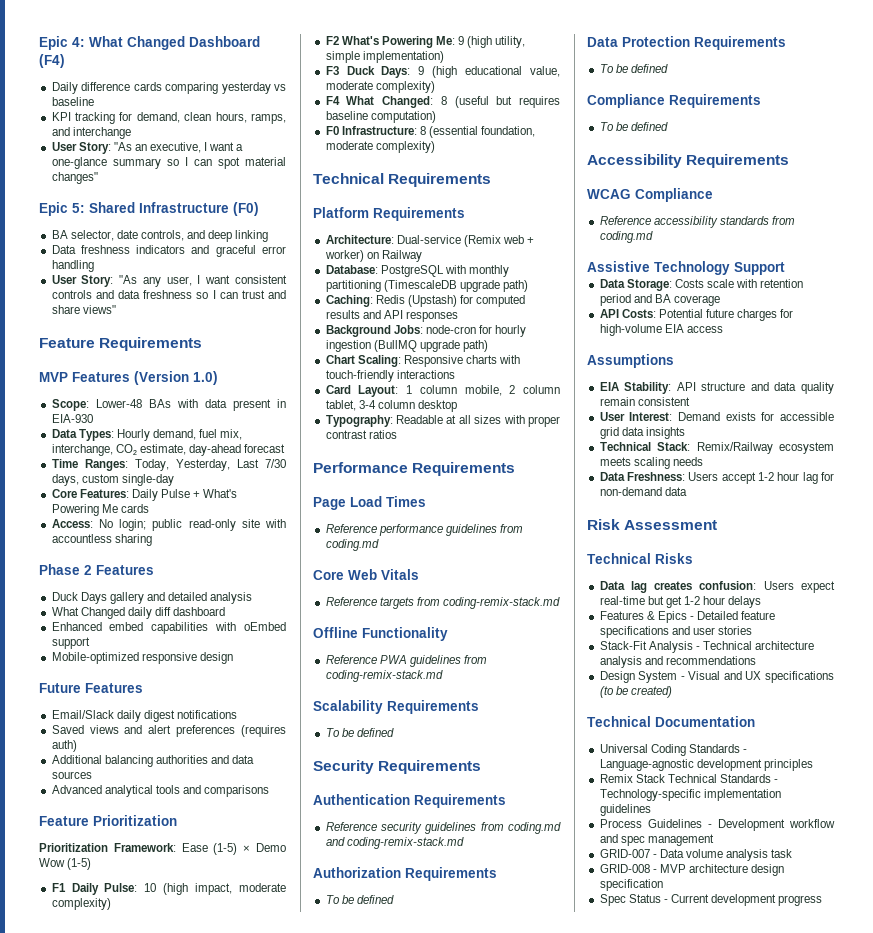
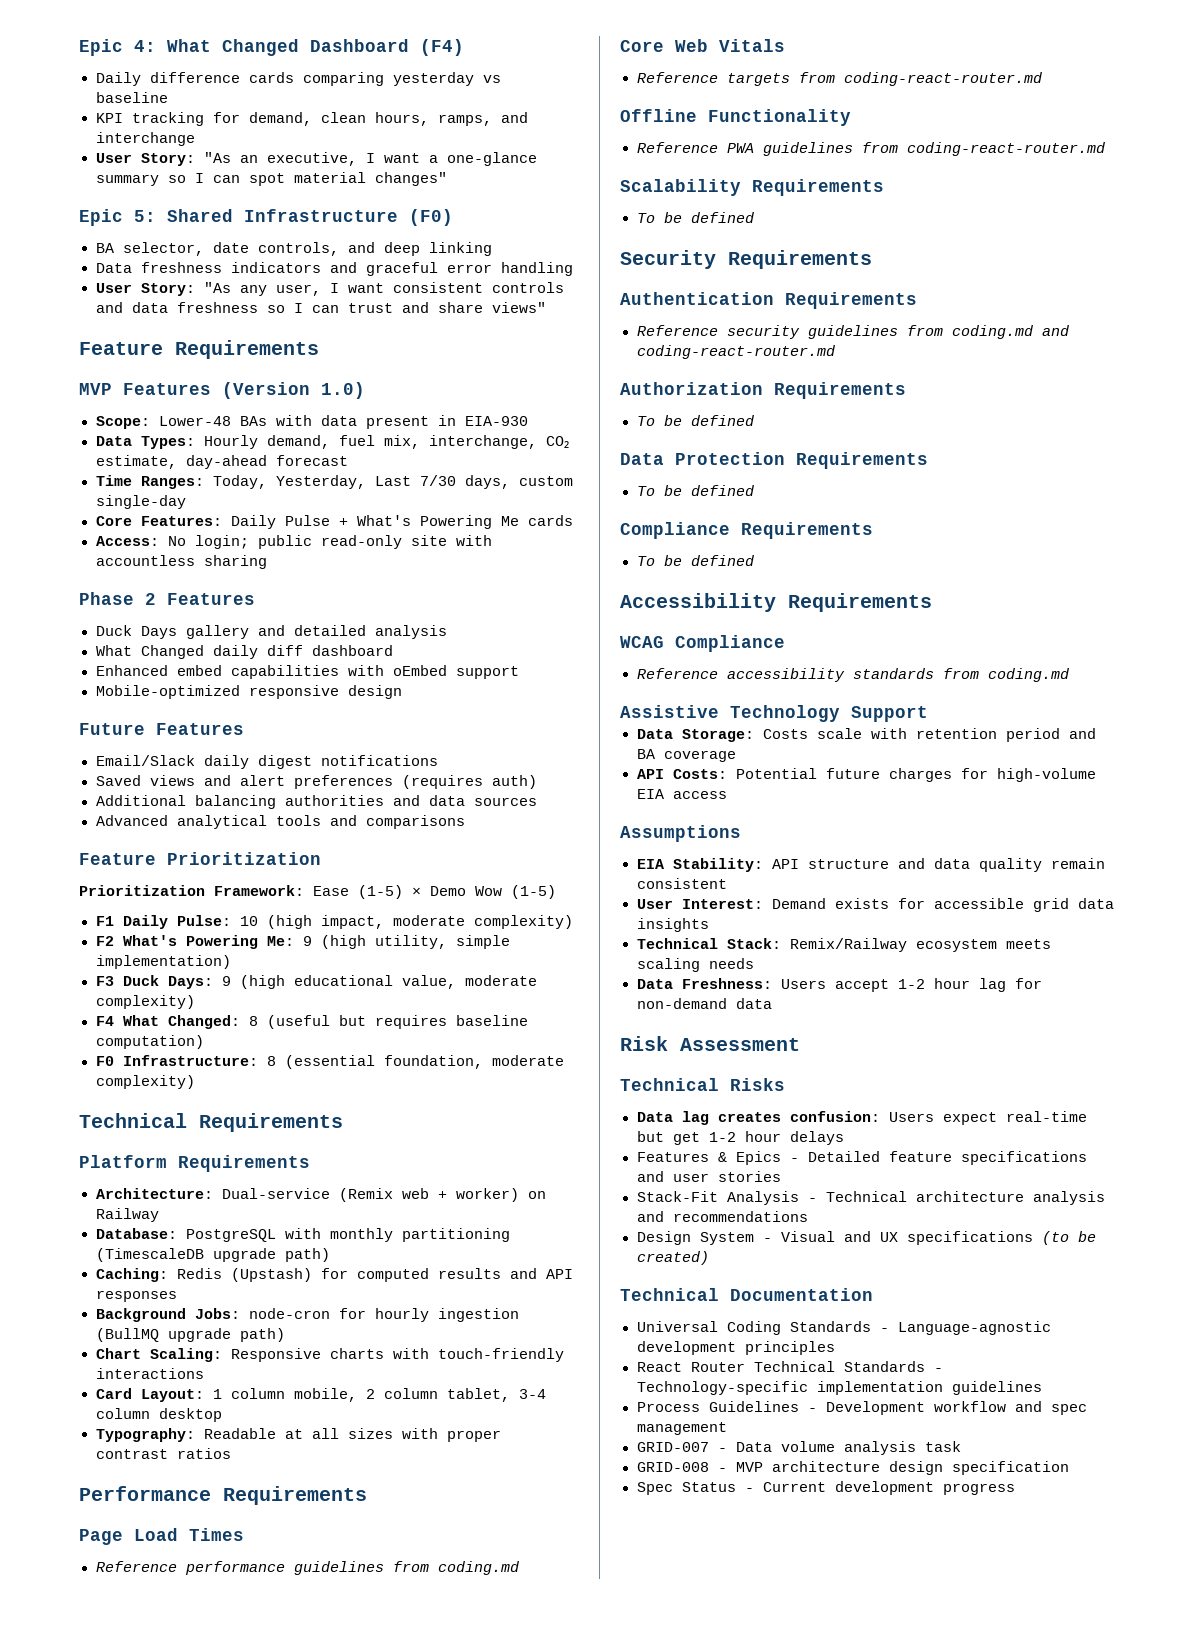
- Reference targets from coding-remix-stack.md
+ Reference targets from coding-react-router.md
- Reference PWA guidelines from coding-remix-stack.md
+ Reference PWA guidelines from coding-react-router.md
- Reference security guidelines from coding.md and coding-remix-stack.md
+ Reference security guidelines from coding.md and coding-react-router.md
- Remix Stack Technical Standards - Technology-specific implementation guidelines
+ React Router Technical Standards - Technology-specific implementation guidelines

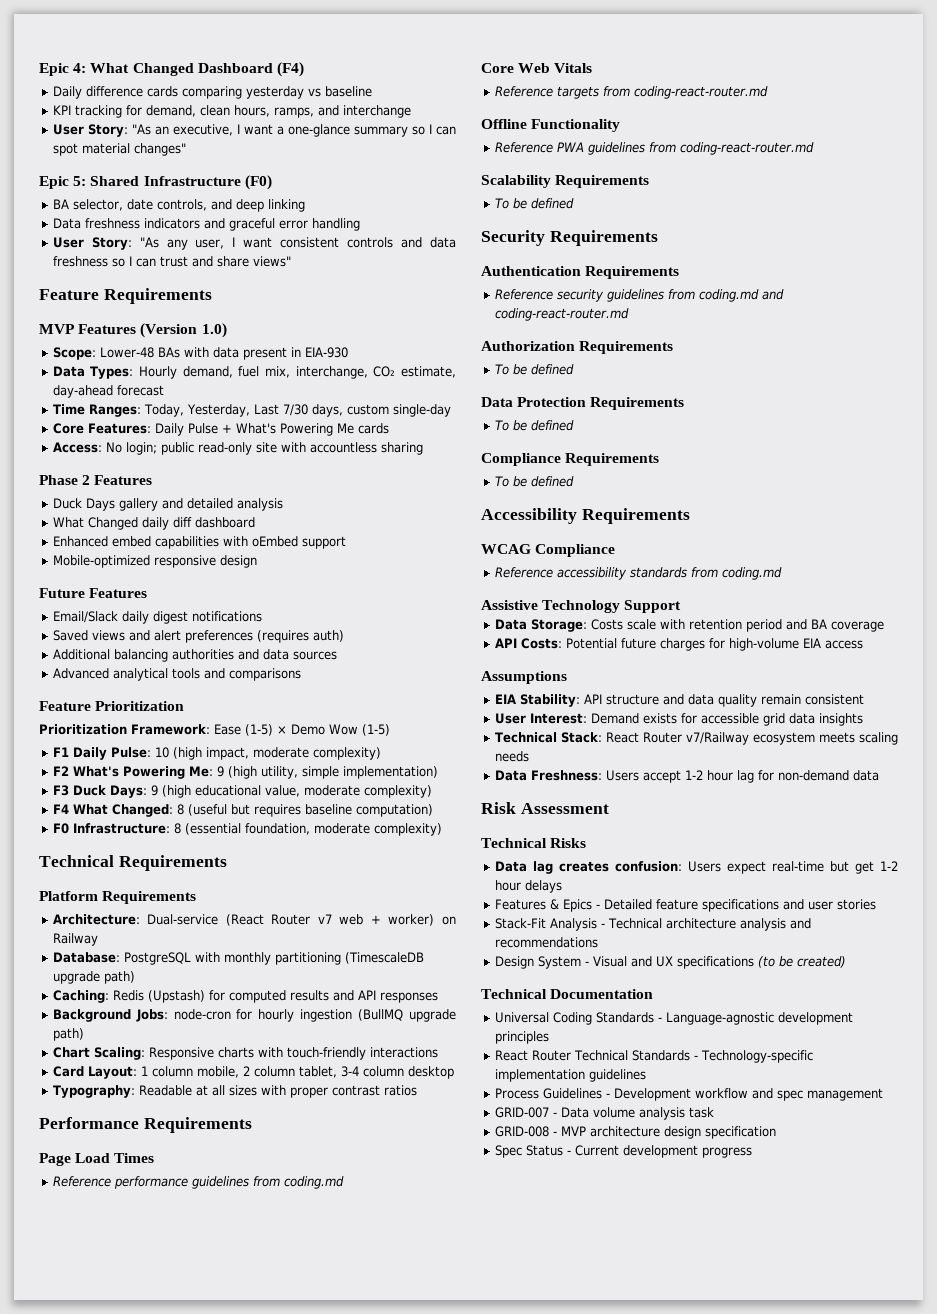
- Architecture: Dual-service (Remix web + worker) on Railway
+ Architecture: Dual-service (React Router v7 web + worker) on Railway
- Technical Stack: Remix/Railway ecosystem meets scaling needs
+ Technical Stack: React Router v7/Railway ecosystem meets scaling needs

